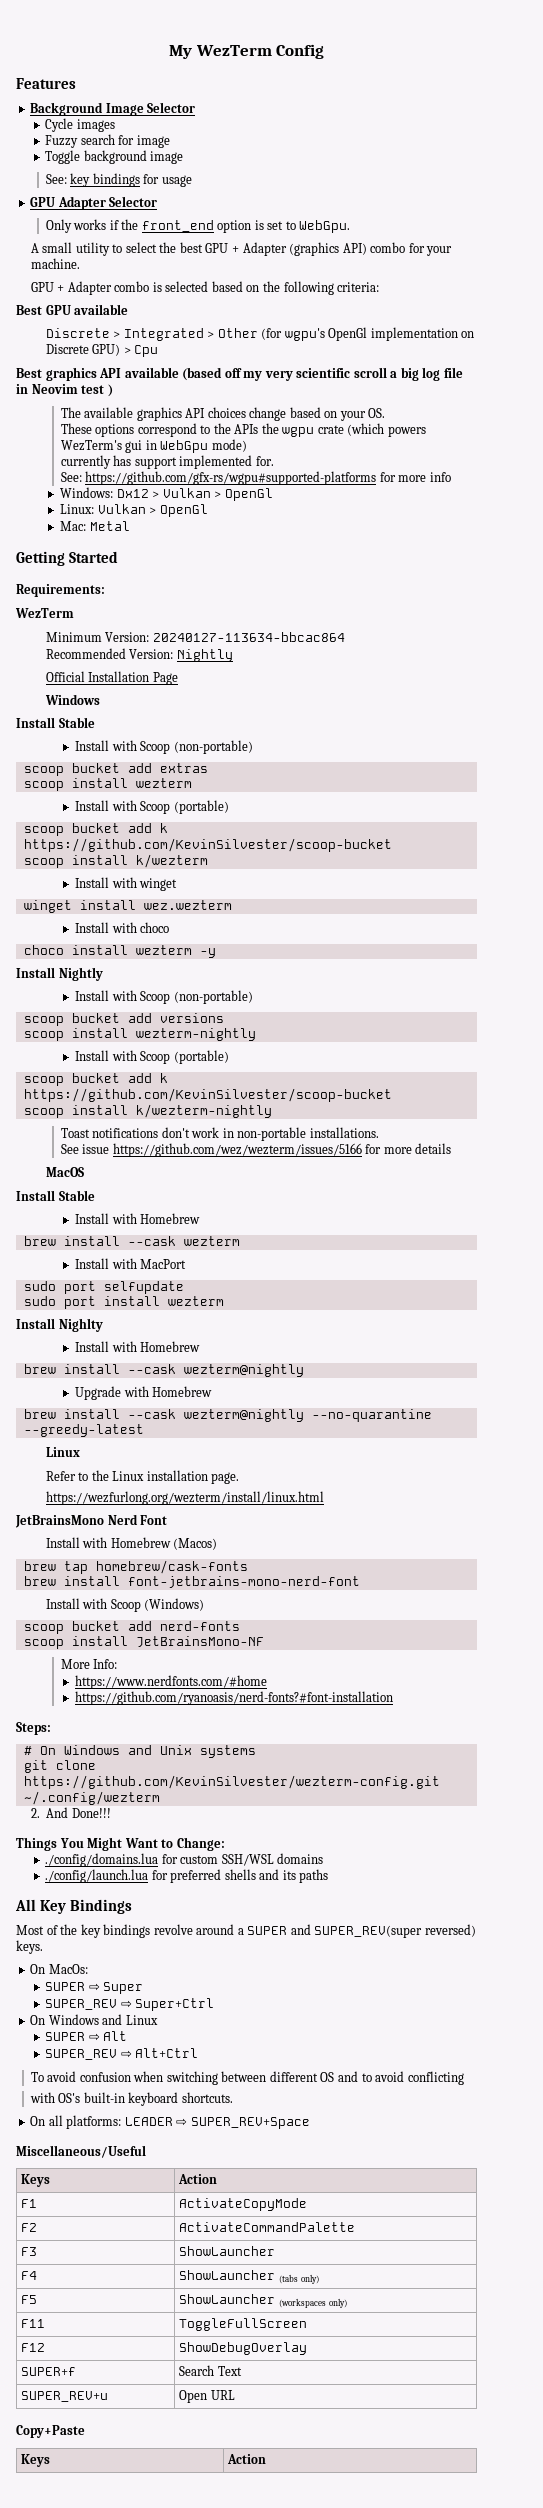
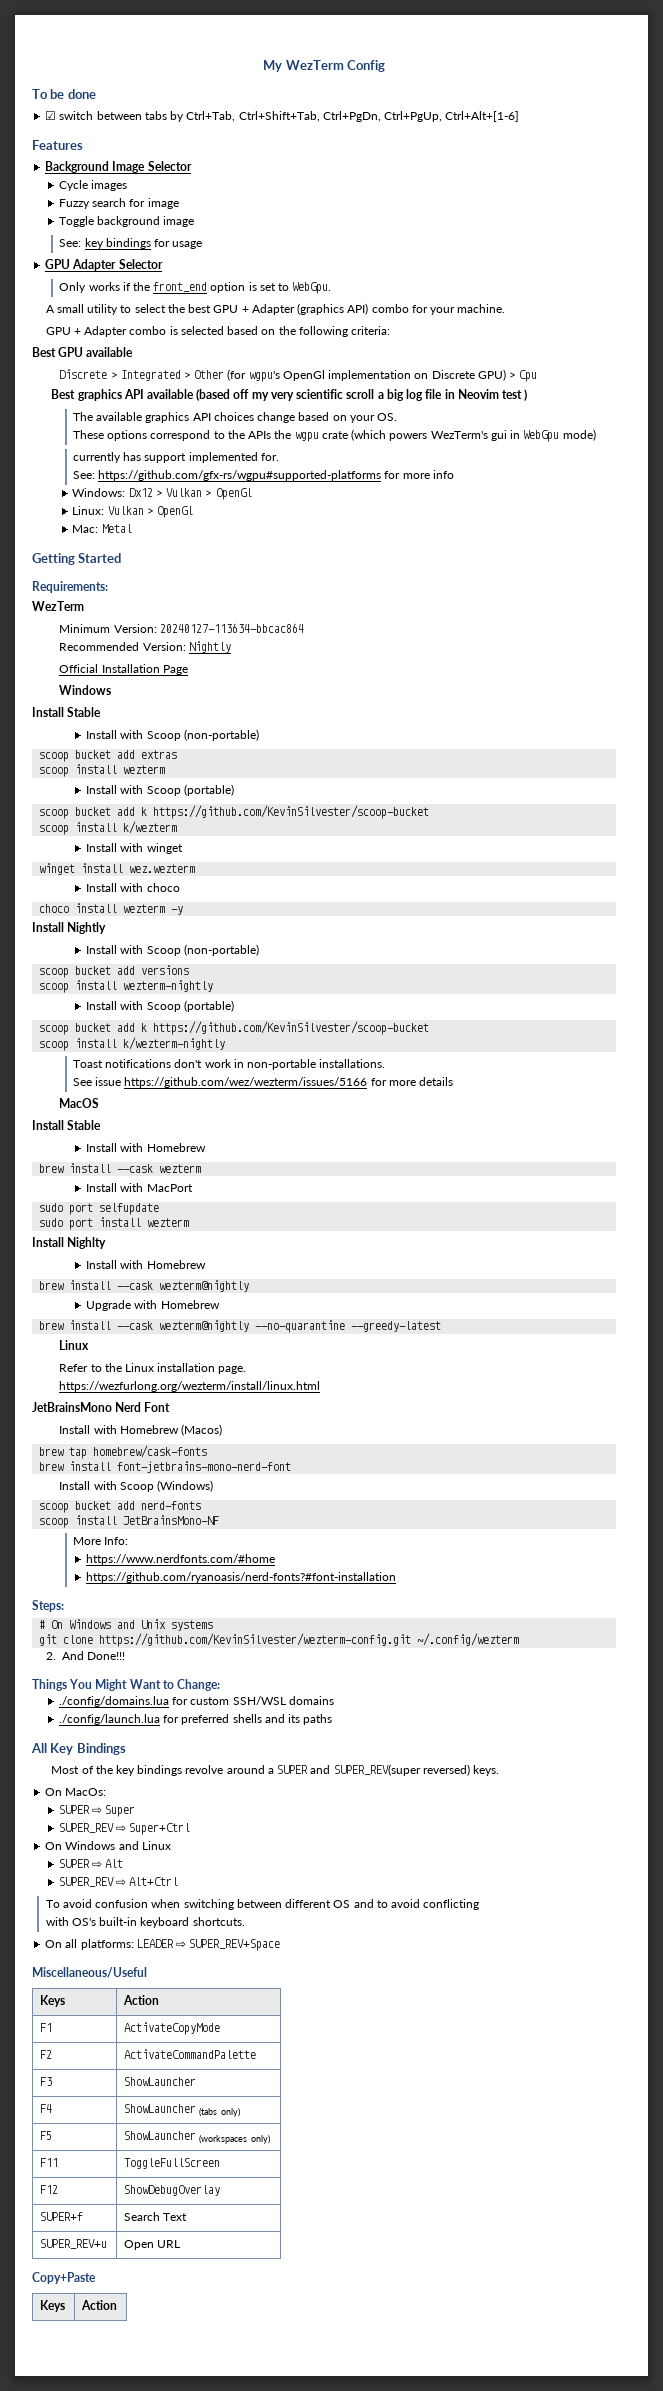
+ To be done
+ ☑ switch between tabs by Ctrl+Tab, Ctrl+Shift+Tab, Ctrl+PgDn, Ctrl+PgUp, Ctrl+Alt+[1-6]

